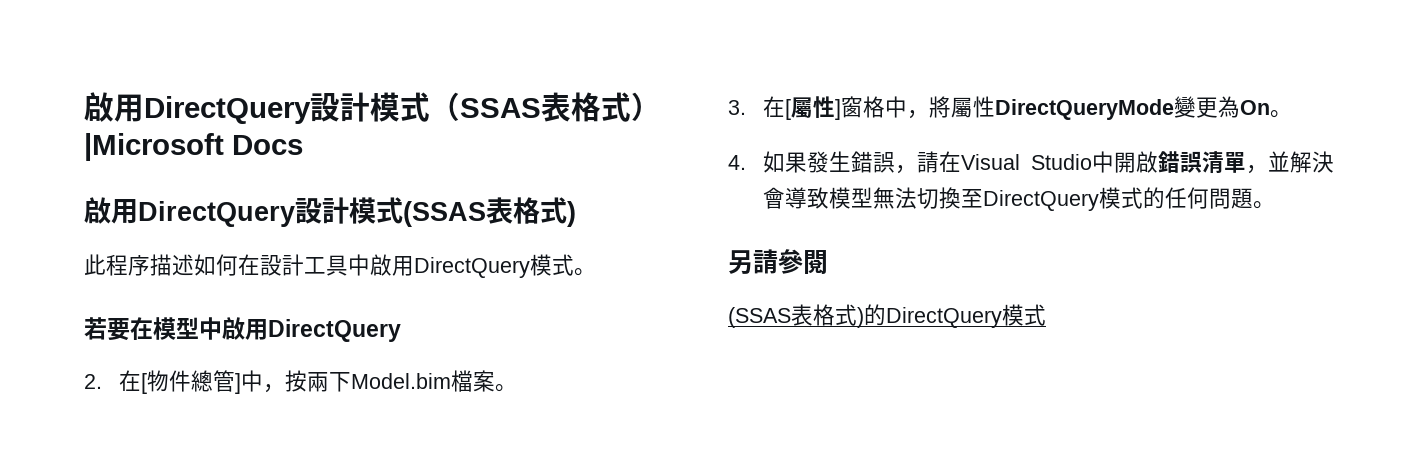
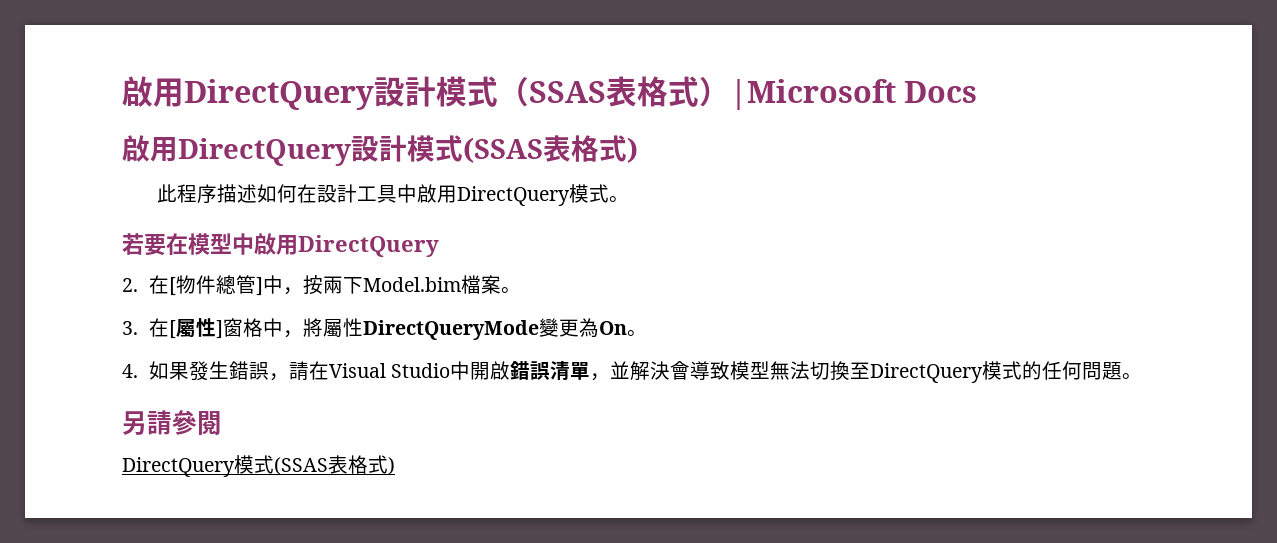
- (SSAS表格式)的DirectQuery模式
+ DirectQuery模式(SSAS表格式)

